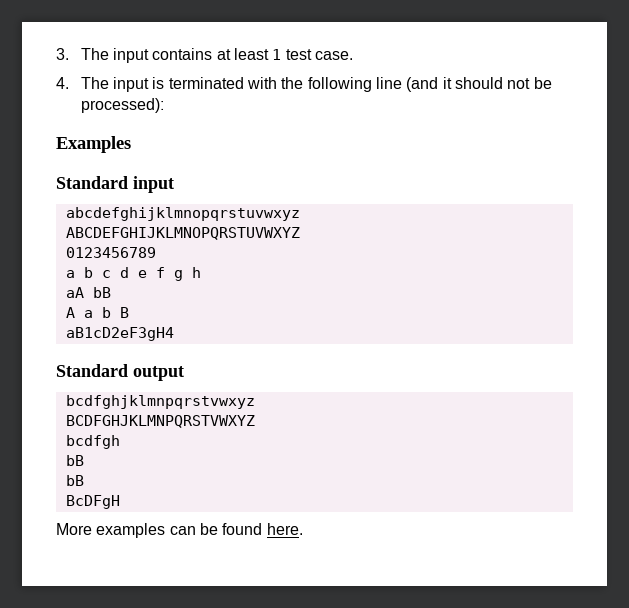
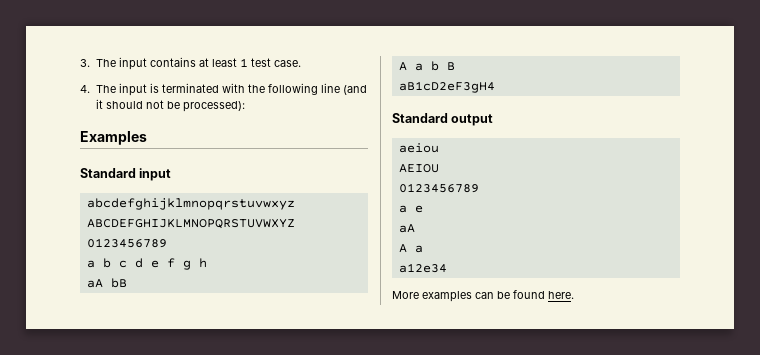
- bcdfghjklmnpqrstvwxyz
- BCDFGHJKLMNPQRSTVWXYZ
- bcdfgh
- bB
- bB
- BcDFgH
+ aeiou
+ AEIOU
+ 0123456789
+ a e
+ aA
+ A a
+ a12e34

